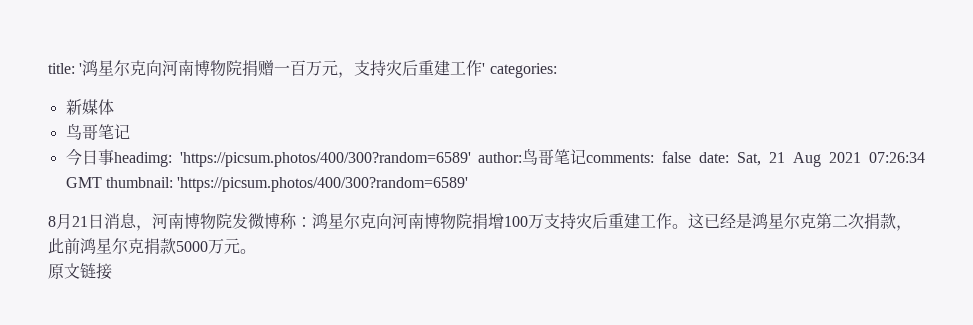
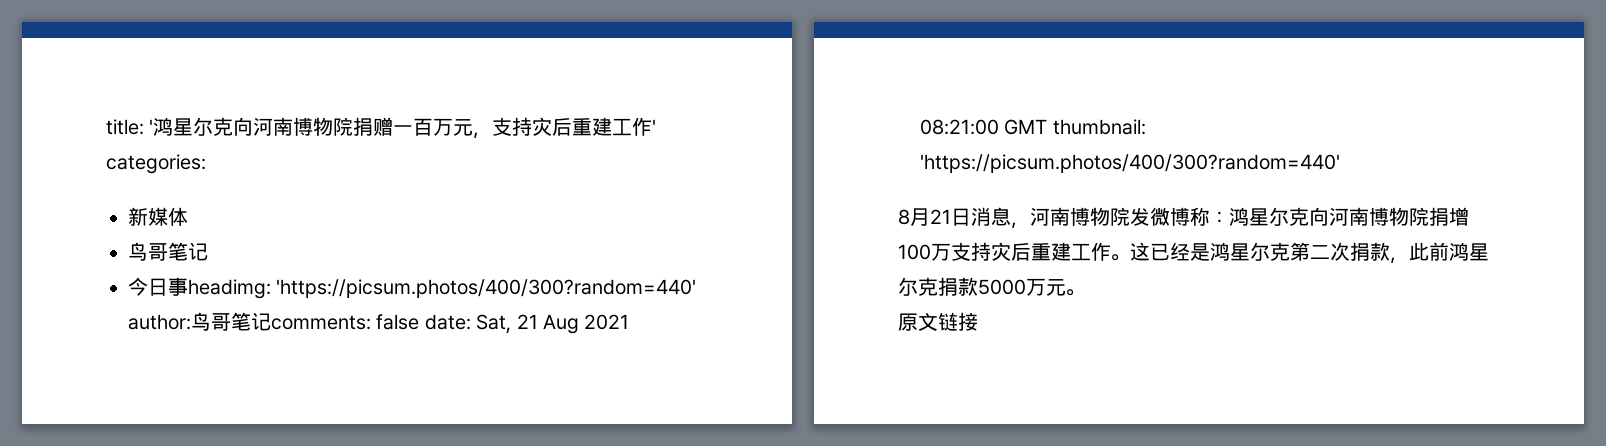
- 今日事headimg: 'https://picsum.photos/400/300?random=6589' author:鸟哥笔记comments: false date: Sat, 21 Aug 2021 07:26:34 GMT thumbnail: 'https://picsum.photos/400/300?random=6589'
+ 今日事headimg: 'https://picsum.photos/400/300?random=440' author:鸟哥笔记comments: false date: Sat, 21 Aug 2021 08:21:00 GMT thumbnail: 'https://picsum.photos/400/300?random=440'

